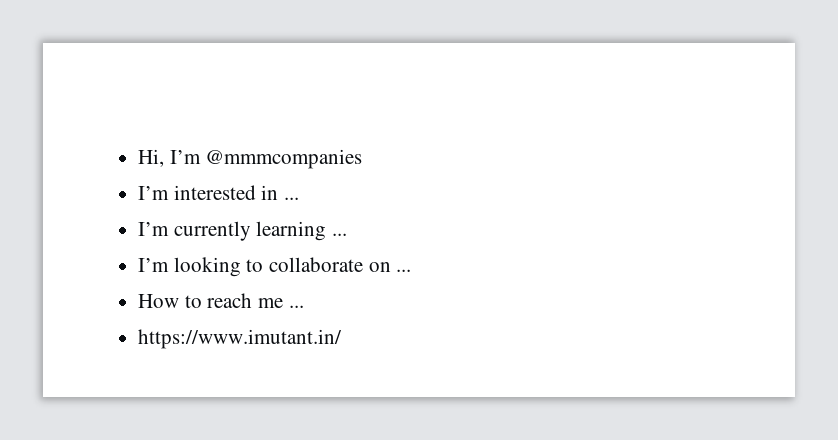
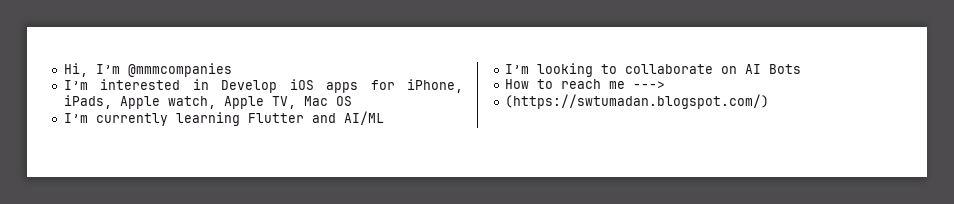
- I’m interested in ...
+ I’m interested in Develop iOS apps for iPhone, iPads, Apple watch, Apple TV, Mac OS
- I’m currently learning ...
+ I’m currently learning Flutter and AI/ML
- I’m looking to collaborate on ...
+ I’m looking to collaborate on AI Bots
- How to reach me ...
- https://www.imutant.in/
+ How to reach me --->
+ (https://swtumadan.blogspot.com/)

